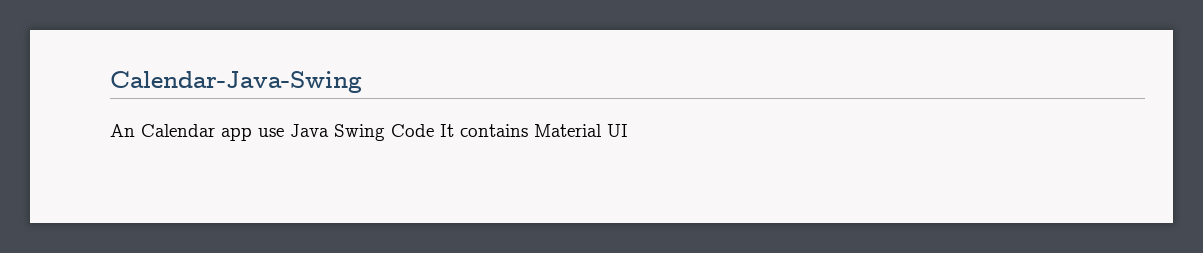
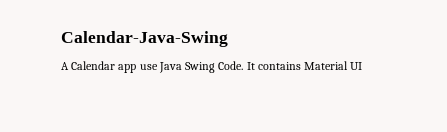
- An Calendar app use Java Swing Code It contains Material UI
+ A Calendar app use Java Swing Code. It contains Material UI

